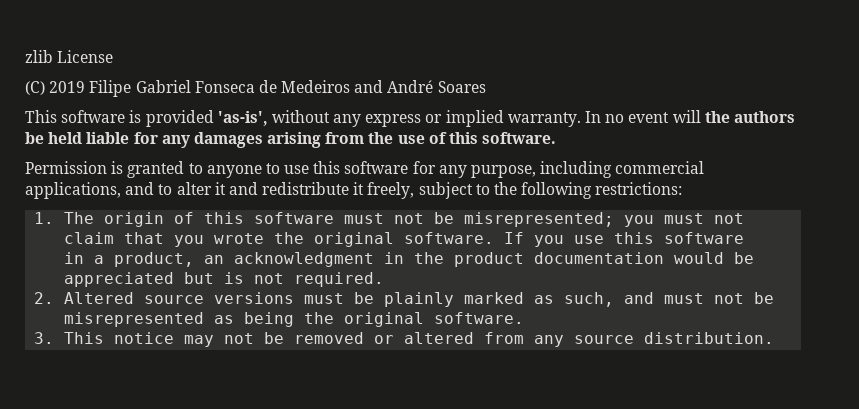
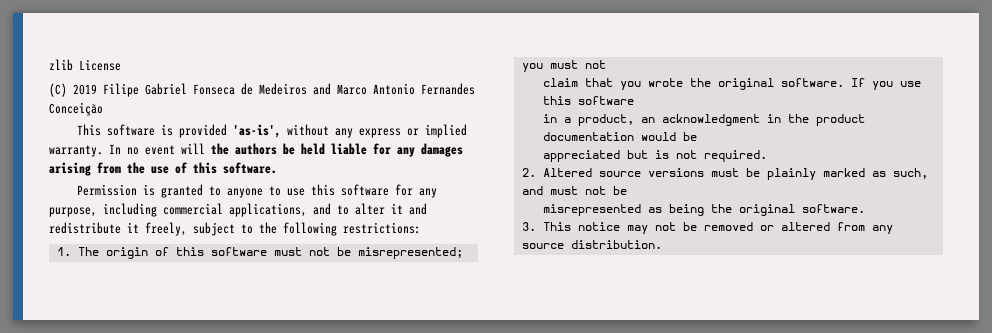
- (C) 2019 Filipe Gabriel Fonseca de Medeiros and André Soares
+ (C) 2019 Filipe Gabriel Fonseca de Medeiros and Marco Antonio Fernandes Conceição

